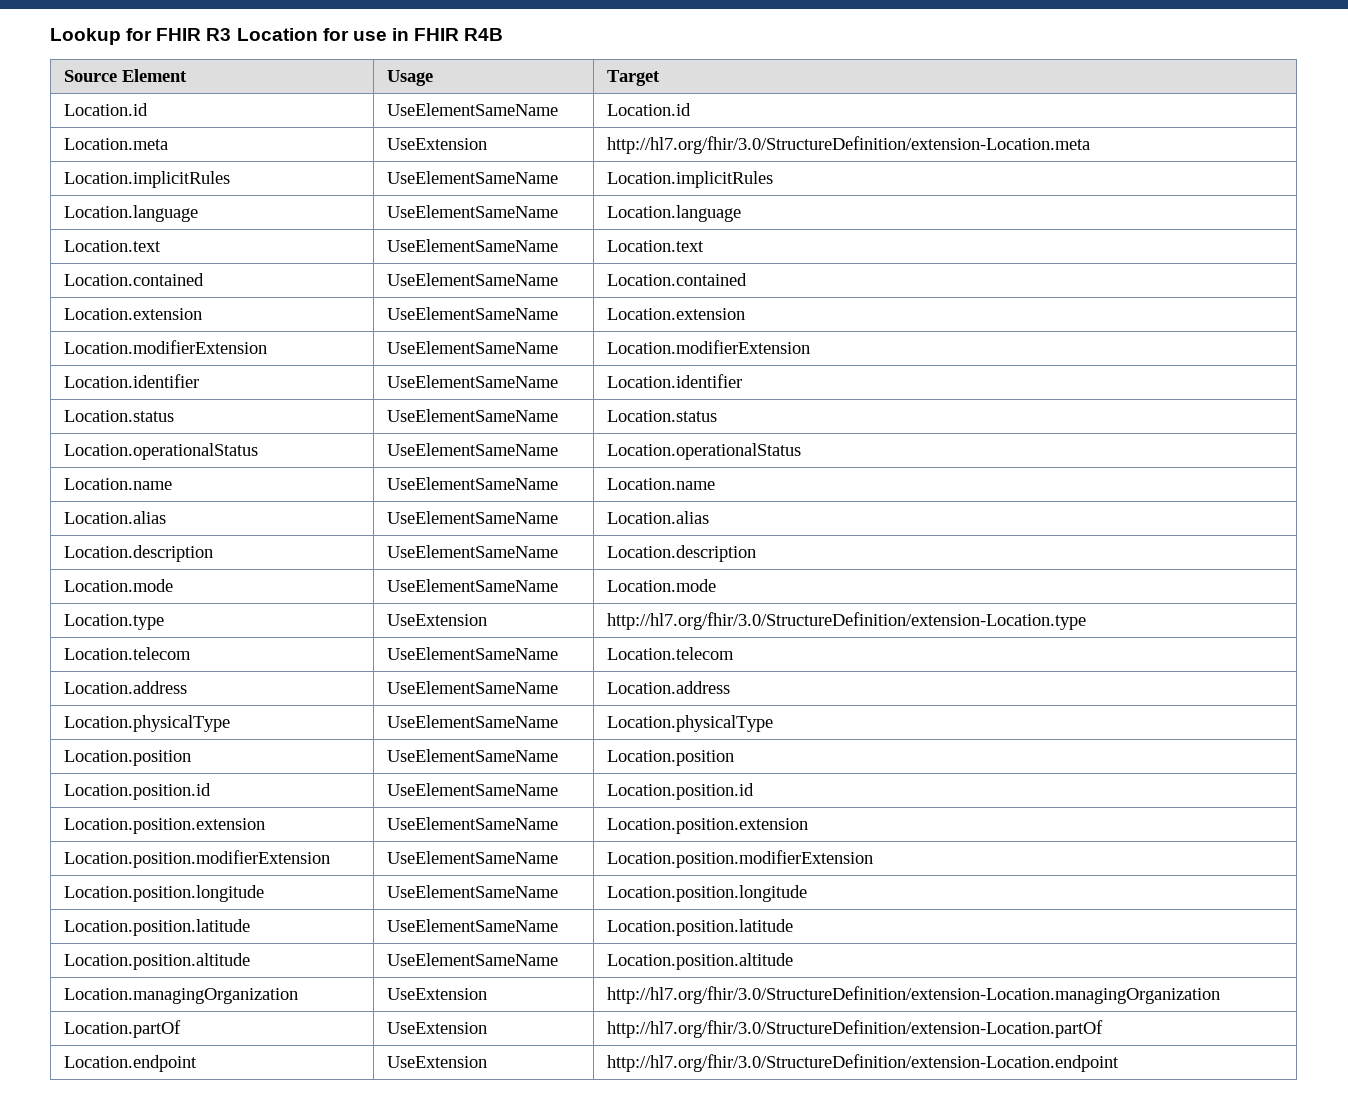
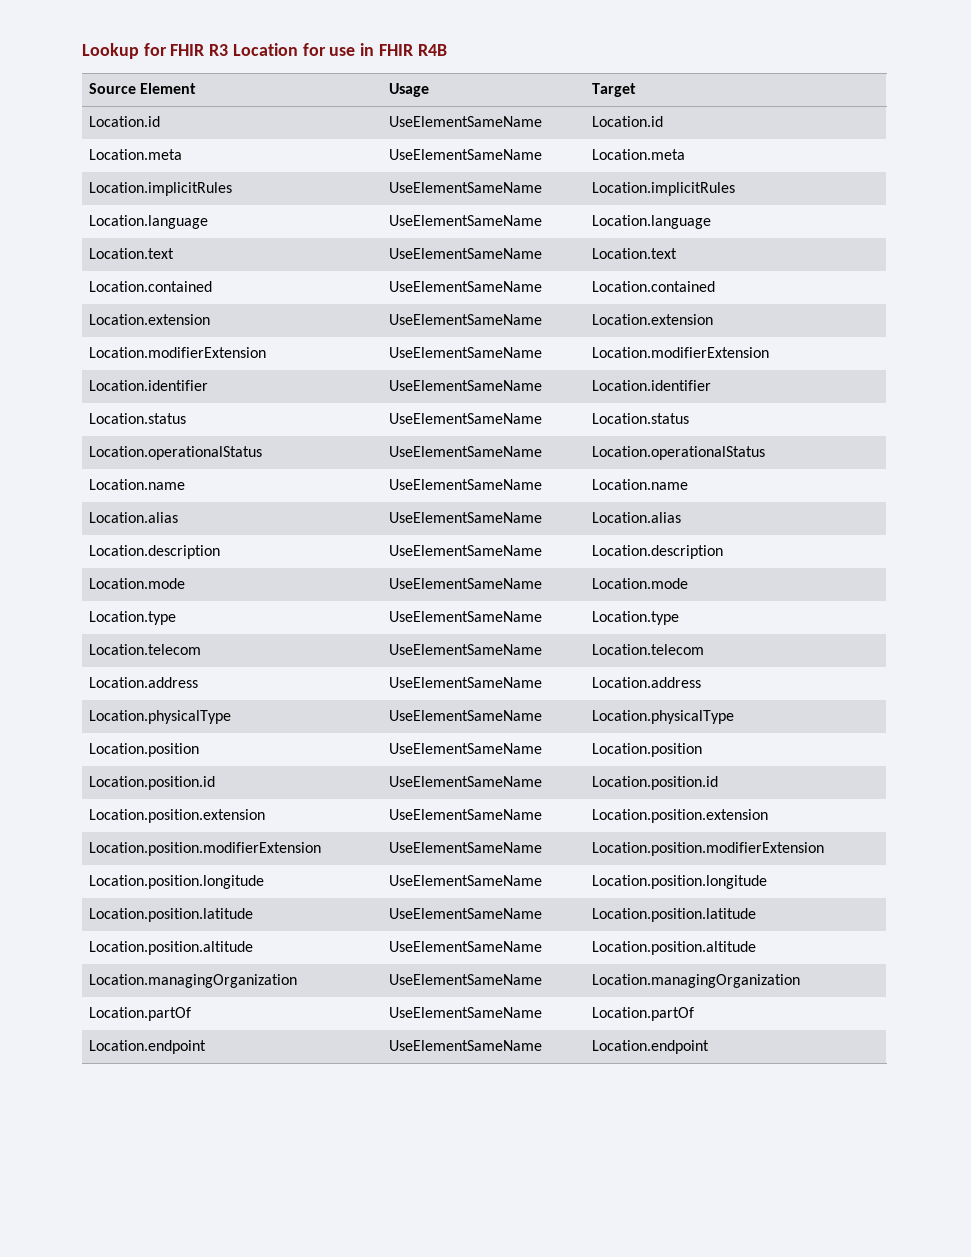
- Location.meta | UseExtension | http://hl7.org/fhir/3.0/StructureDefinition/extension-Location.meta
+ Location.meta | UseElementSameName | Location.meta
- Location.type | UseExtension | http://hl7.org/fhir/3.0/StructureDefinition/extension-Location.type
+ Location.type | UseElementSameName | Location.type
- Location.managingOrganization | UseExtension | http://hl7.org/fhir/3.0/StructureDefinition/extension-Location.managingOrganization
+ Location.managingOrganization | UseElementSameName | Location.managingOrganization
- Location.partOf | UseExtension | http://hl7.org/fhir/3.0/StructureDefinition/extension-Location.partOf
+ Location.partOf | UseElementSameName | Location.partOf
- Location.endpoint | UseExtension | http://hl7.org/fhir/3.0/StructureDefinition/extension-Location.endpoint
+ Location.endpoint | UseElementSameName | Location.endpoint

